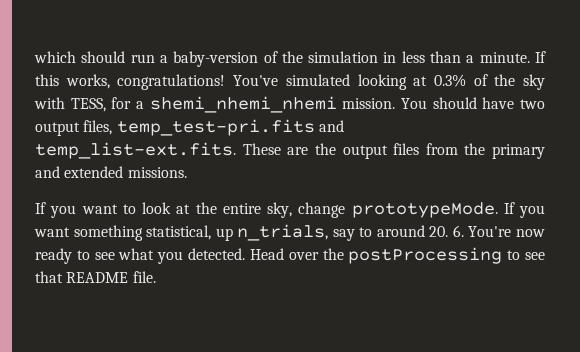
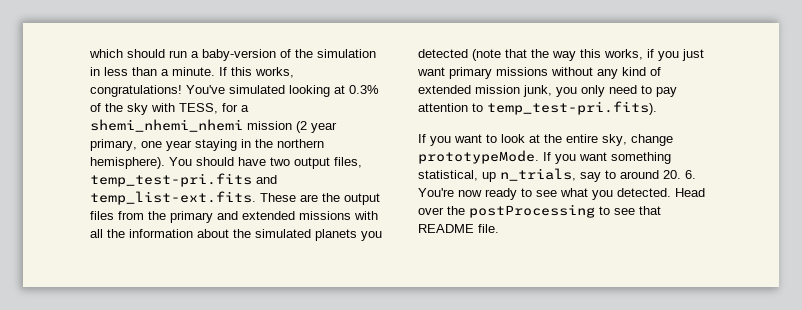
- You've simulated looking at 0.3% of the sky with TESS, for a shemi_nhemi_nhemi mission.
+ You've simulated looking at 0.3% of the sky with TESS, for a shemi_nhemi_nhemi mission (2 year primary, one year staying in the northern hemisphere).
- You should have two output files, temp_test-pri.fits and temp_list-ext.fits. These are the output files from the primary and extended missions.
+ You should have two output files, temp_test-pri.fits and temp_list-ext.fits. These are the output files from the primary and extended missions with all the information about the simulated planets you detected (note that the way this works, if you just want primary missions without any kind of extended mission junk, you only need to pay attention to temp_test-pri.fits).

